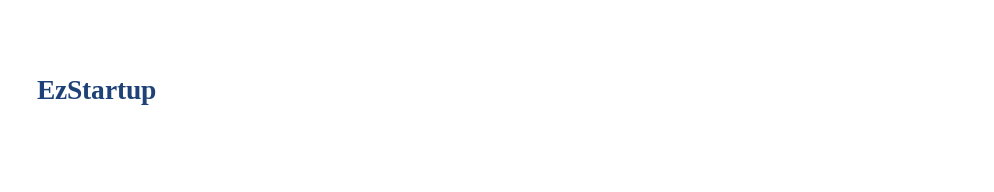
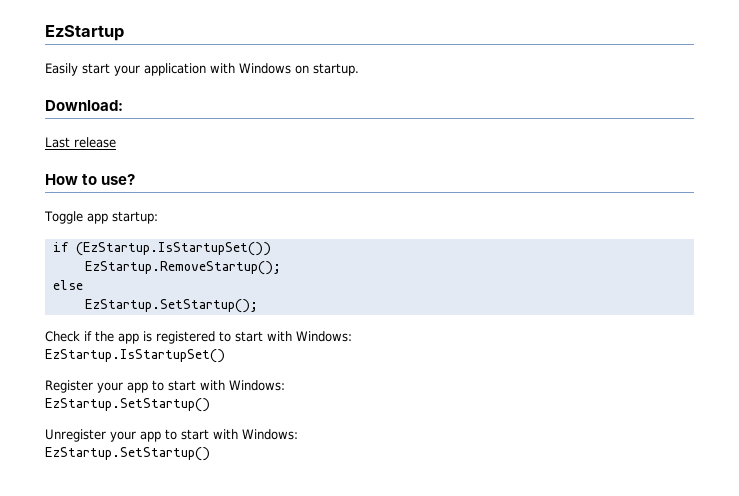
+ Easily start your application with Windows on startup.
+ Download:
+ Last release
+ How to use?
+ Toggle app startup:
+ if (EzStartup.IsStartupSet())
+ EzStartup.RemoveStartup();
+ else
+ EzStartup.SetStartup();
+ Check if the app is registered to start with Windows:
+ EzStartup.IsStartupSet()
+ Register your app to start with Windows:
+ EzStartup.SetStartup()
+ Unregister your app to start with Windows:
+ EzStartup.SetStartup()

